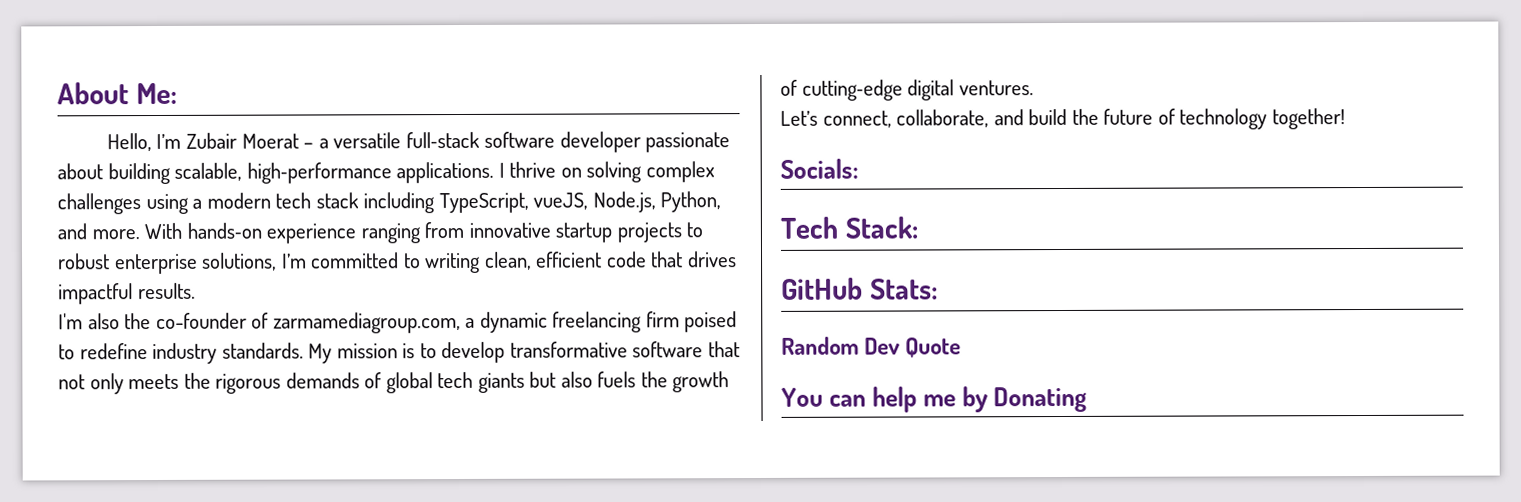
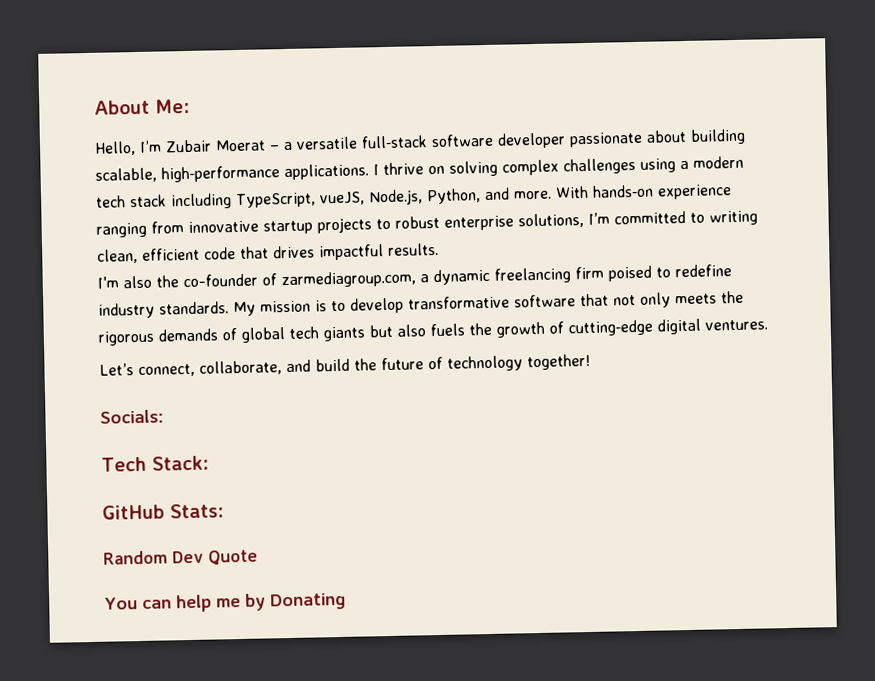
- I'm also the co-founder of zarmamediagroup.com, a dynamic freelancing firm poised to redefine industry standards.
+ I'm also the co-founder of zarmediagroup.com, a dynamic freelancing firm poised to redefine industry standards.

